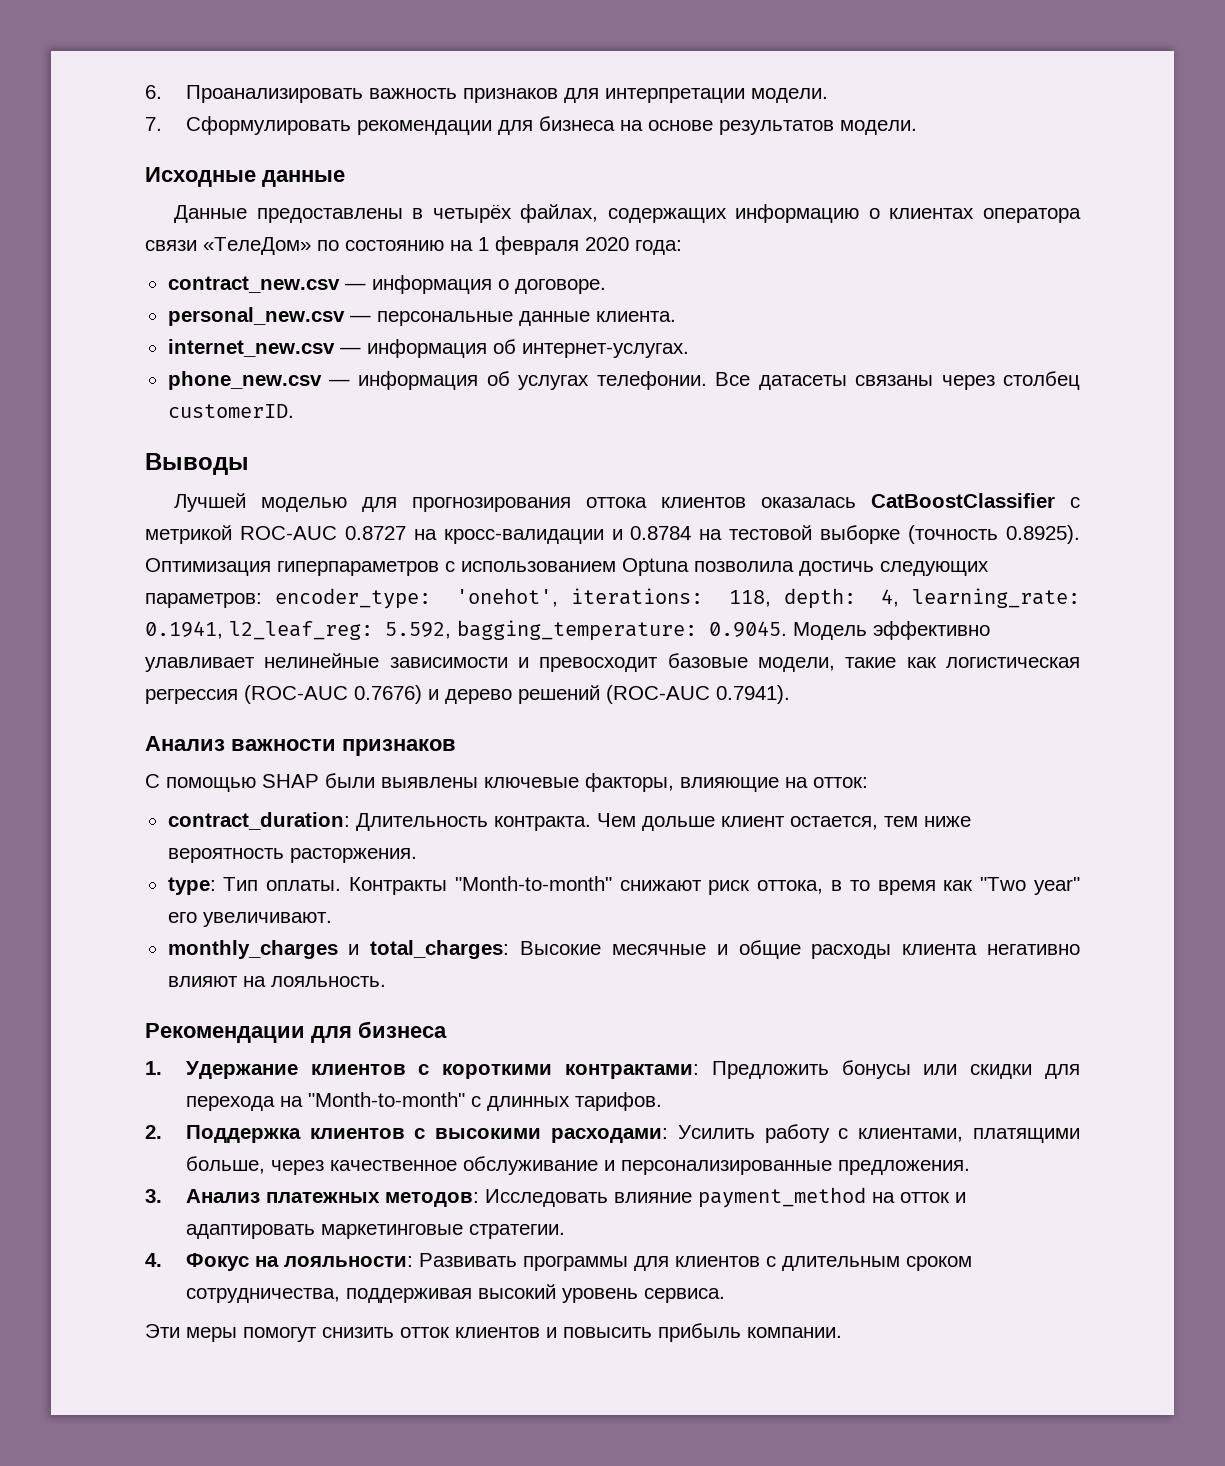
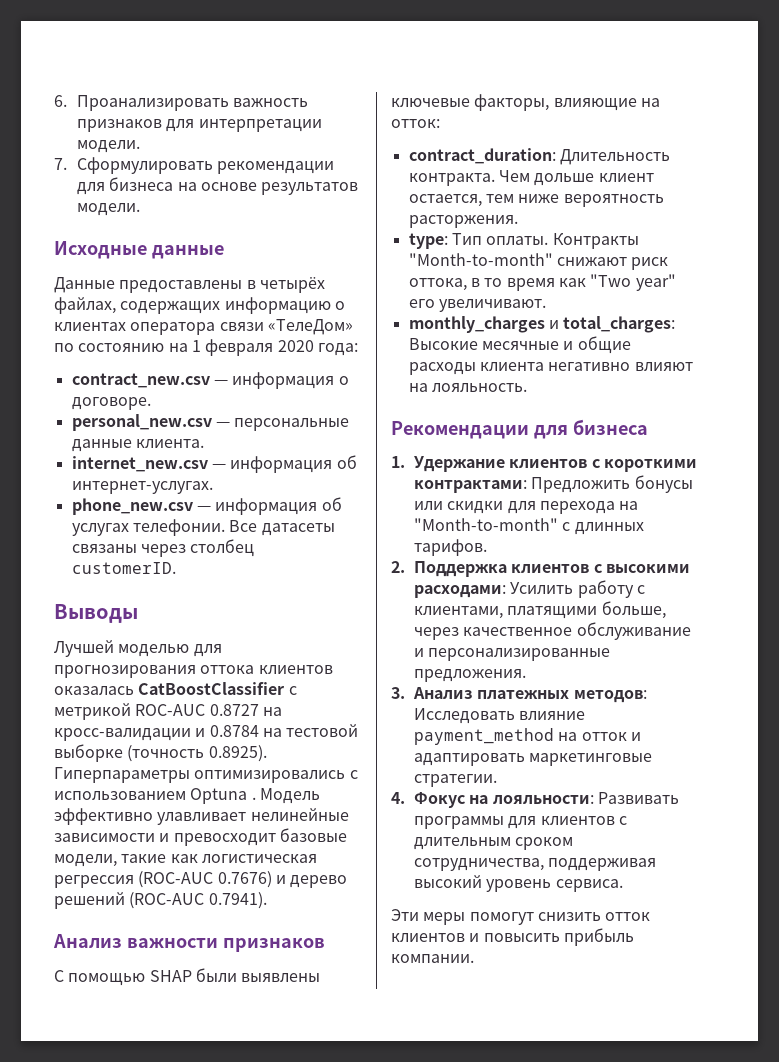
- Лучшей моделью для прогнозирования оттока клиентов оказалась CatBoostClassifier с метрикой ROC-AUC 0.8727 на кросс-валидации и 0.8784 на тестовой выборке (точность 0.8925). Оптимизация гиперпараметров с использованием Optuna позволила достичь следующих параметров: encoder_type: 'onehot', iterations: 118, depth: 4, learning_rate: 0.1941, l2_leaf_reg: 5.592, bagging_temperature: 0.9045. Модель эффективно улавливает нелинейные зависимости и превосходит базовые модели, такие как логистическая регрессия (ROC-AUC 0.7676) и дерево решений (ROC-AUC 0.7941).
+ Лучшей моделью для прогнозирования оттока клиентов оказалась CatBoostClassifier с метрикой ROC-AUC 0.8727 на кросс-валидации и 0.8784 на тестовой выборке (точность 0.8925). Гиперпараметры оптимизировались с использованием Optuna . Модель эффективно улавливает нелинейные зависимости и превосходит базовые модели, такие как логистическая регрессия (ROC-AUC 0.7676) и дерево решений (ROC-AUC 0.7941).

